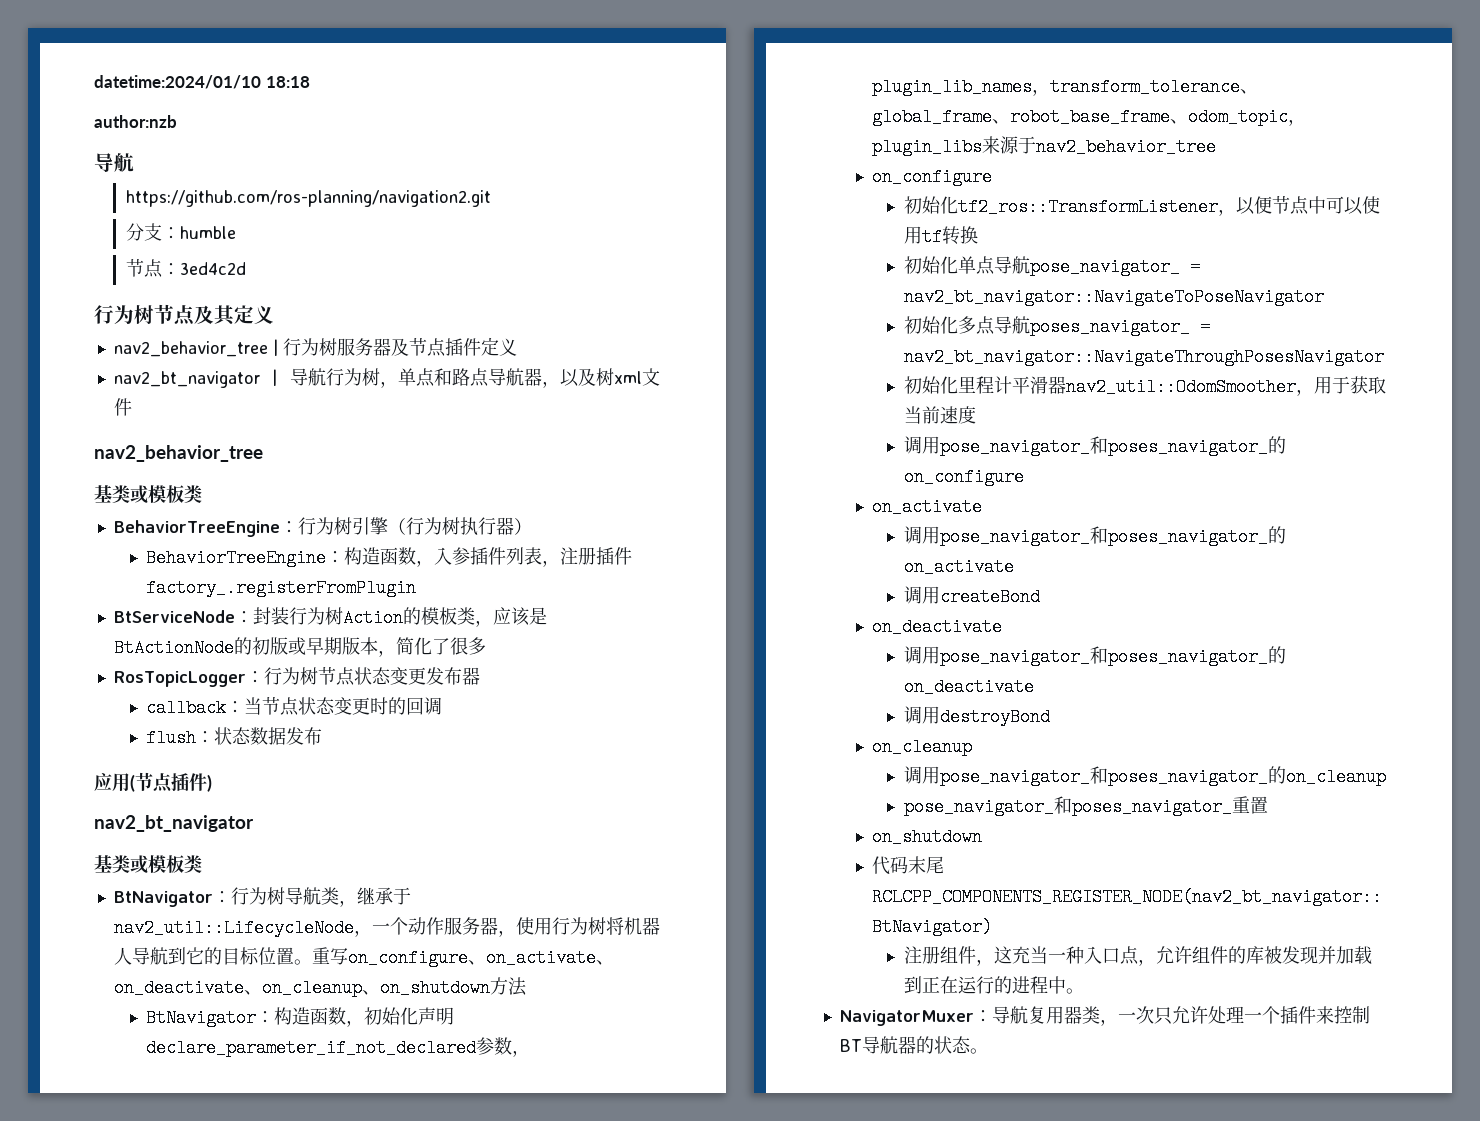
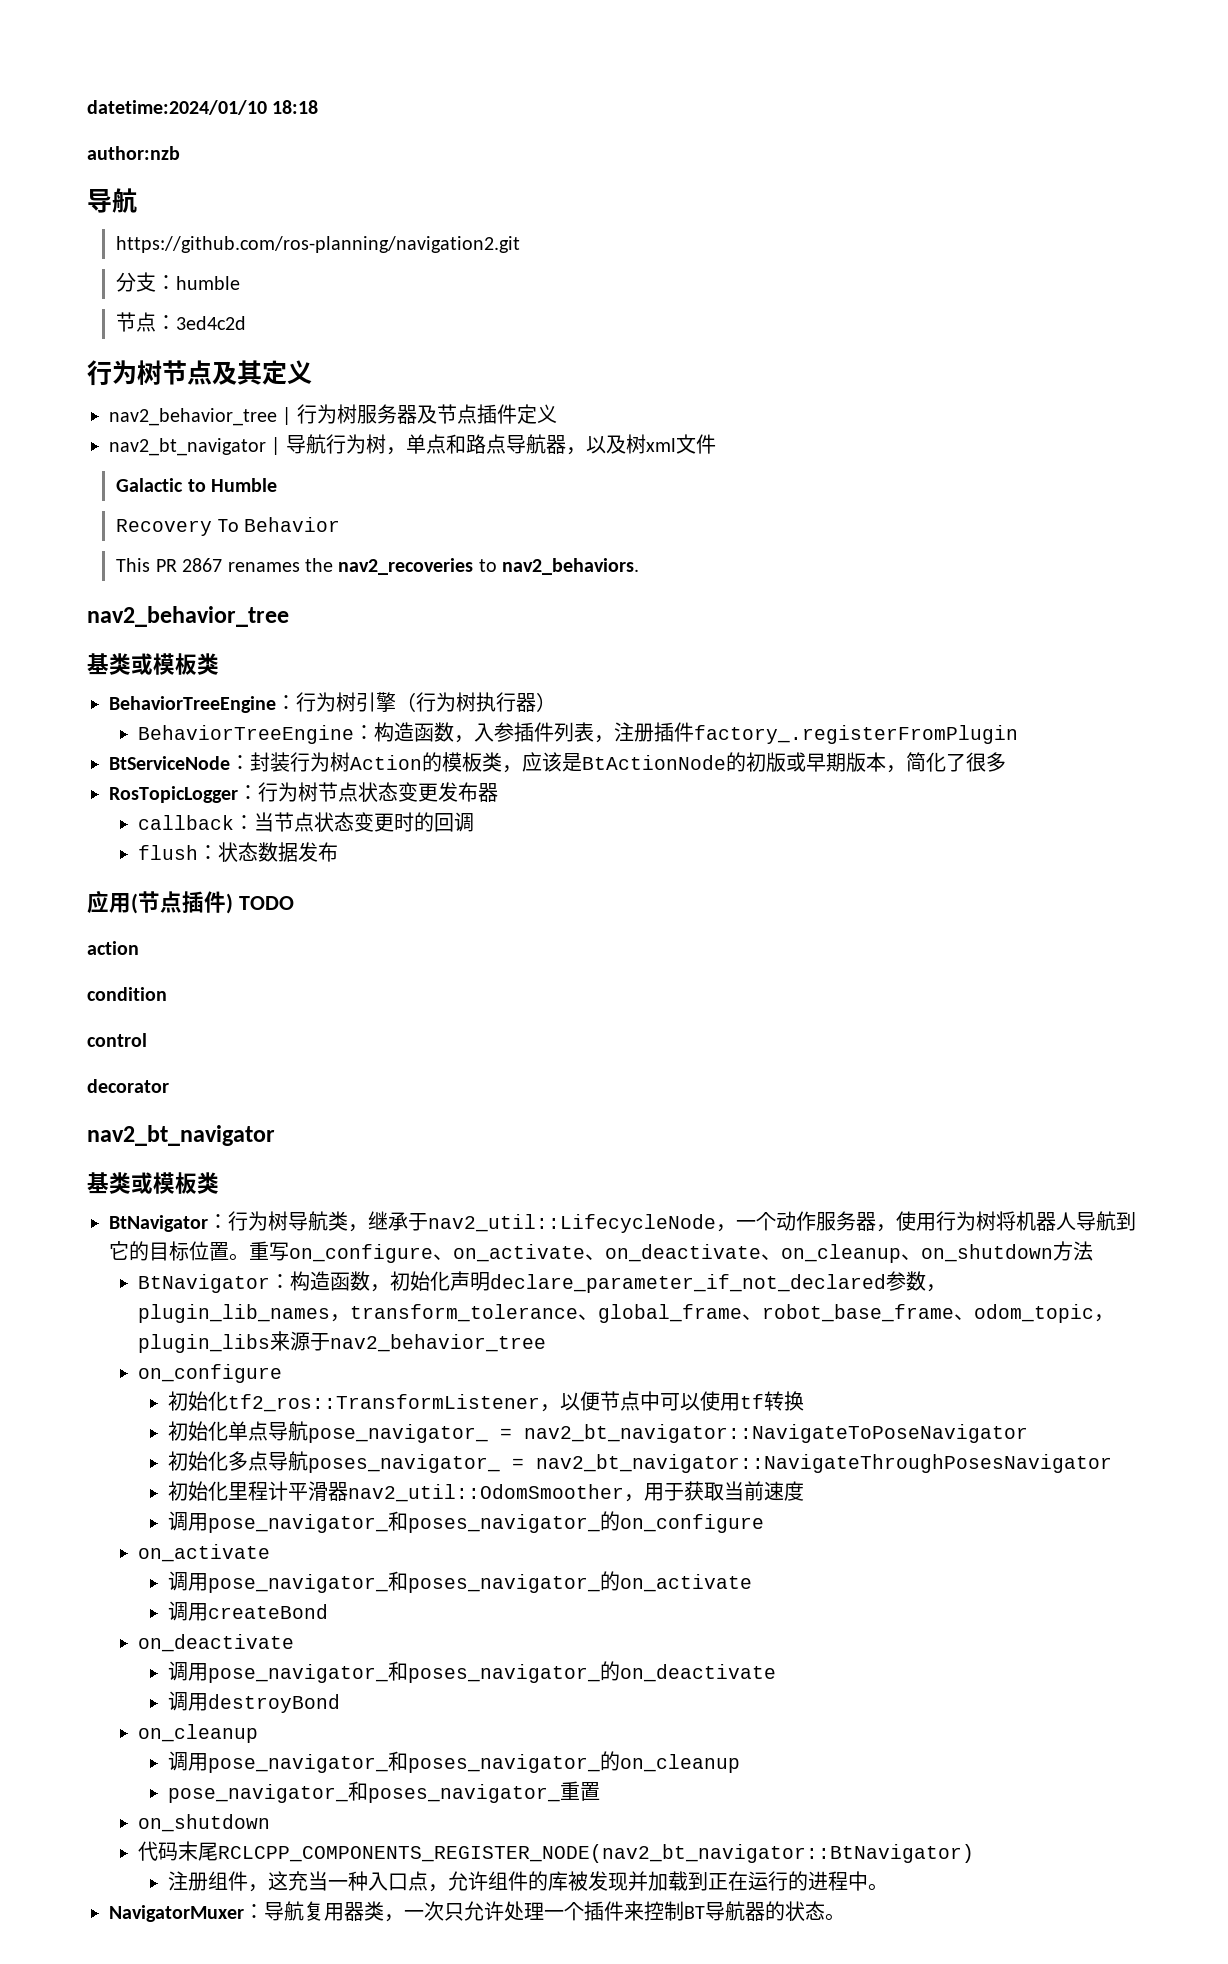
+ Galactic to Humble
+ Recovery To Behavior
+ This PR 2867 renames the nav2_recoveries to nav2_behaviors.
- 应用(节点插件)
+ 应用(节点插件) TODO
+ action
+ condition
+ control
+ decorator

